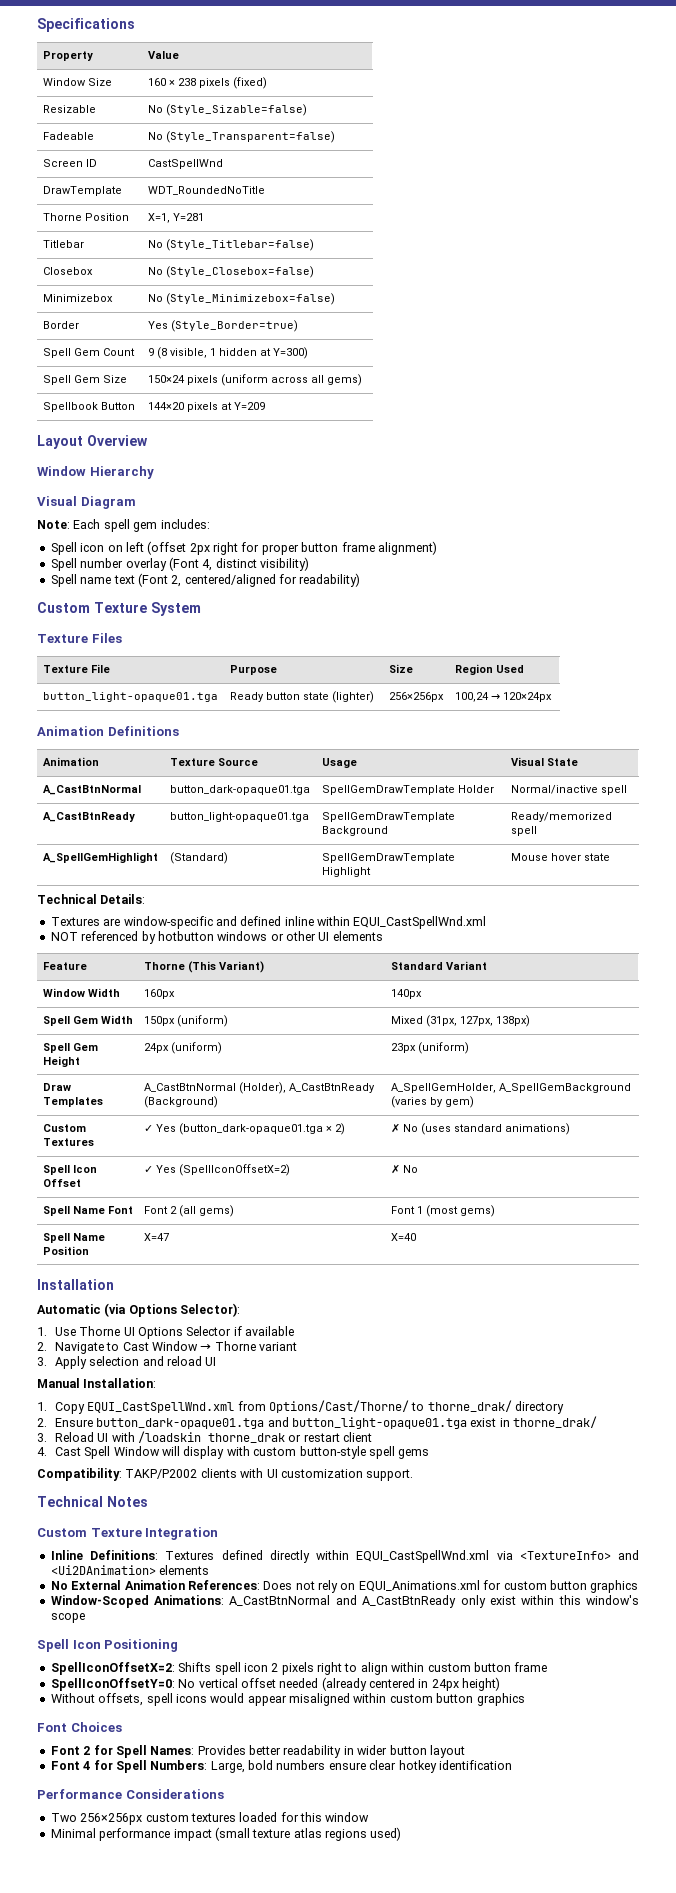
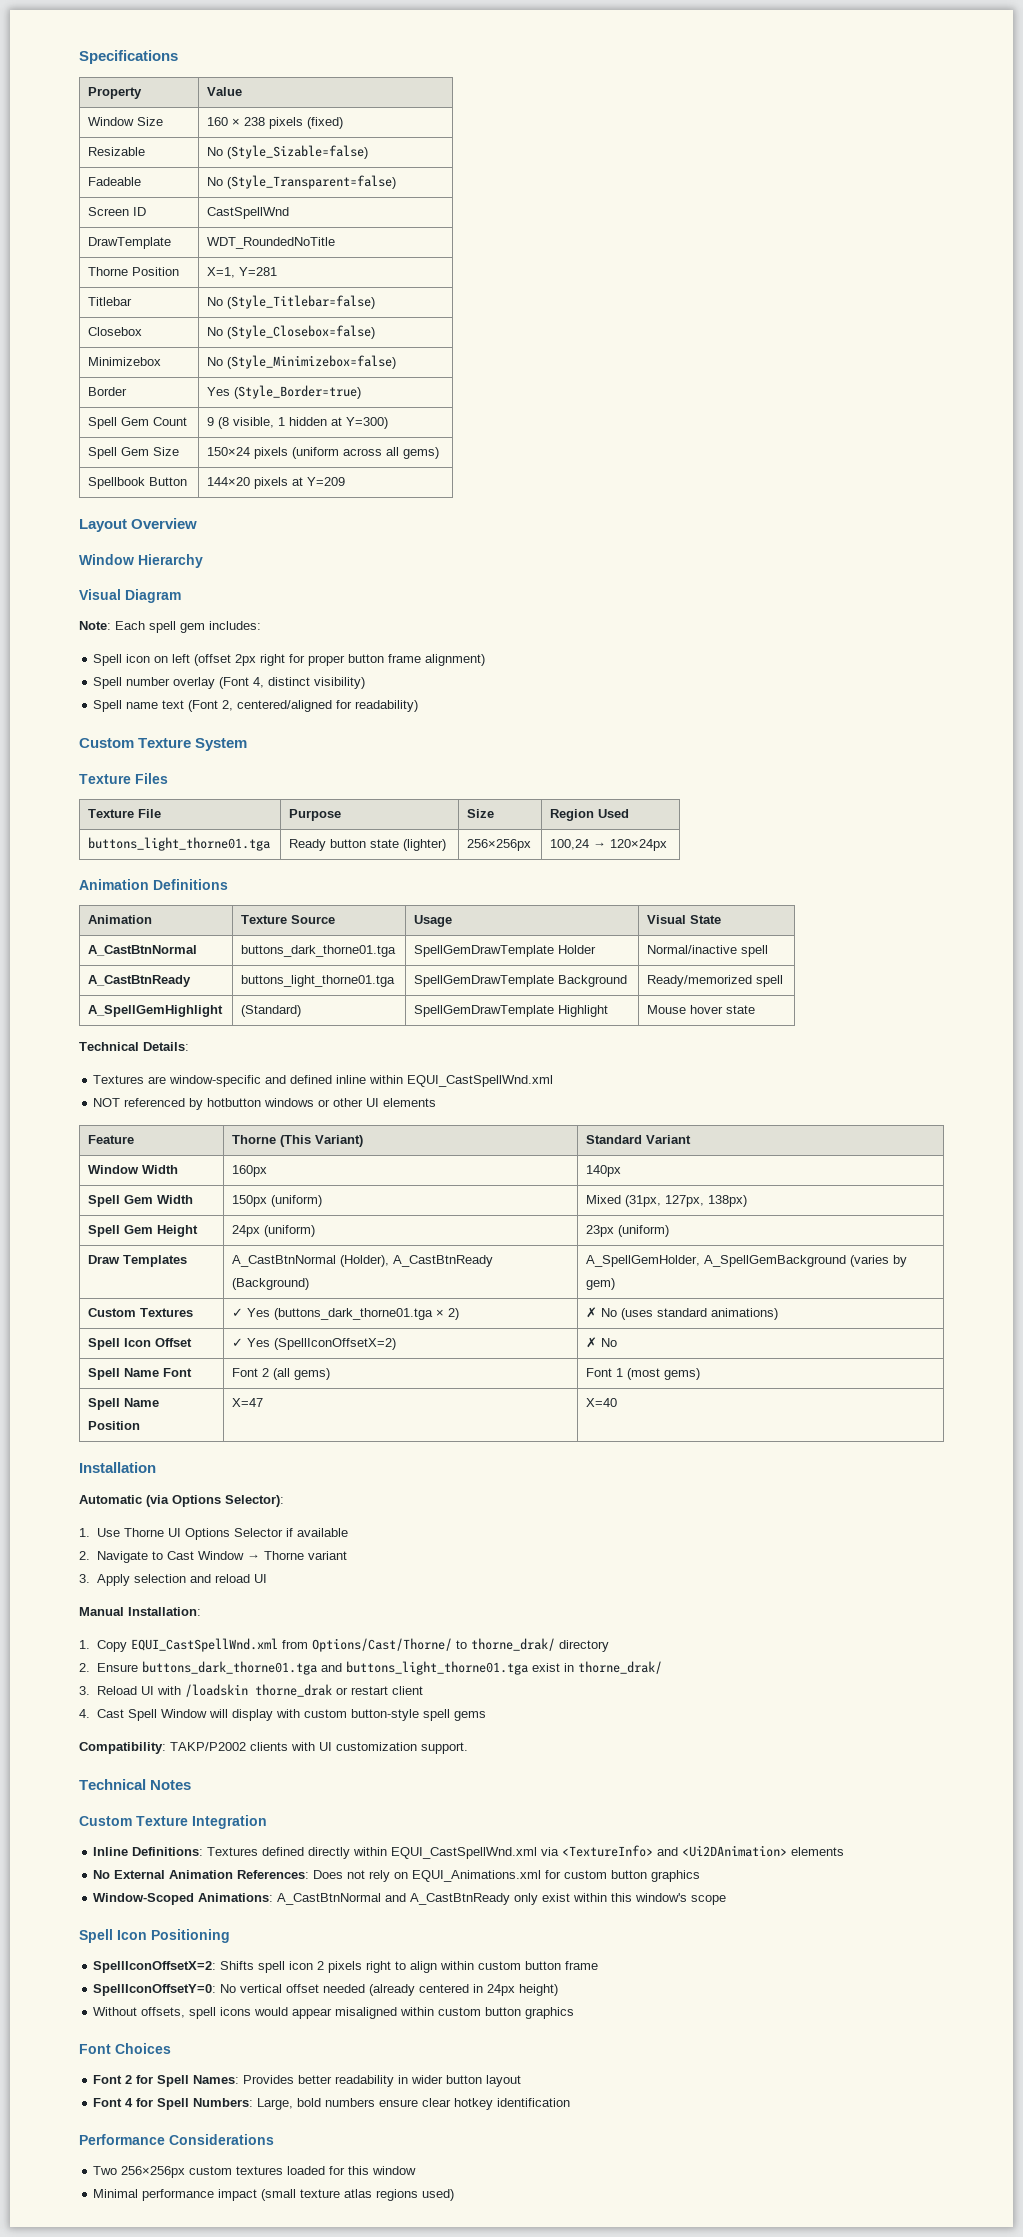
- button_light-opaque01.tga | Ready button state (lighter) | 256×256px | 100,24 → 120×24px
+ buttons_light_thorne01.tga | Ready button state (lighter) | 256×256px | 100,24 → 120×24px
- A_CastBtnNormal | button_dark-opaque01.tga | SpellGemDrawTemplate Holder | Normal/inactive spell
+ A_CastBtnNormal | buttons_dark_thorne01.tga | SpellGemDrawTemplate Holder | Normal/inactive spell
- A_CastBtnReady | button_light-opaque01.tga | SpellGemDrawTemplate Background | Ready/memorized spell
+ A_CastBtnReady | buttons_light_thorne01.tga | SpellGemDrawTemplate Background | Ready/memorized spell
- Custom Textures | ✓ Yes (button_dark-opaque01.tga × 2) | ✗ No (uses standard animations)
+ Custom Textures | ✓ Yes (buttons_dark_thorne01.tga × 2) | ✗ No (uses standard animations)
- 2. Ensure button_dark-opaque01.tga and button_light-opaque01.tga exist in thorne_drak/
+ 2. Ensure buttons_dark_thorne01.tga and buttons_light_thorne01.tga exist in thorne_drak/

